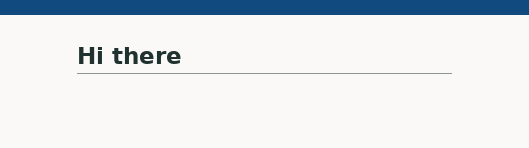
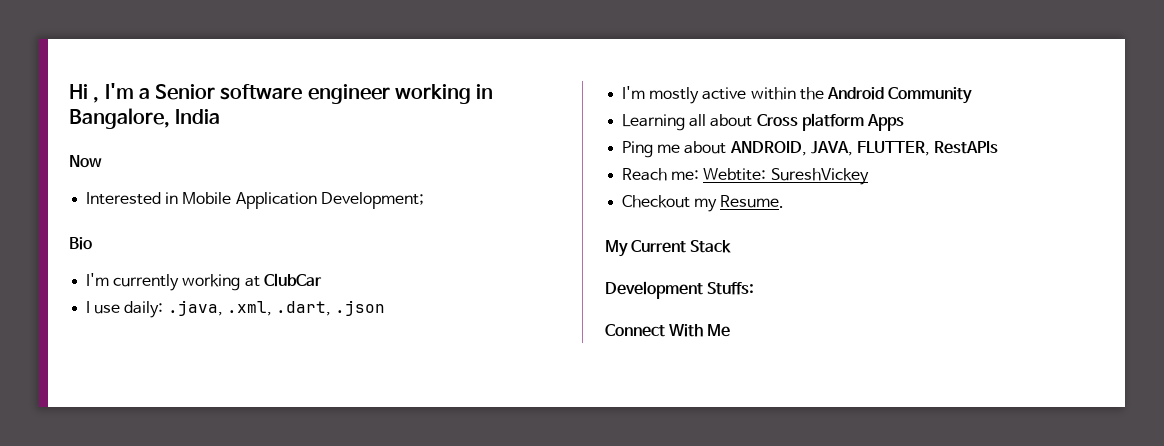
- Hi there
+ Hi , I'm a Senior software engineer working in Bangalore, India
+ Now
+ Interested in Mobile Application Development;
+ Bio
+ I'm currently working at ClubCar
+ I use daily: .java, .xml, .dart, .json
+ I'm mostly active within the Android Community
+ Learning all about Cross platform Apps
+ Ping me about ANDROID, JAVA, FLUTTER, RestAPIs
+ Reach me: Webtite: SureshVickey
+ Checkout my Resume.
+ My Current Stack
+ Development Stuffs:
+ Connect With Me

